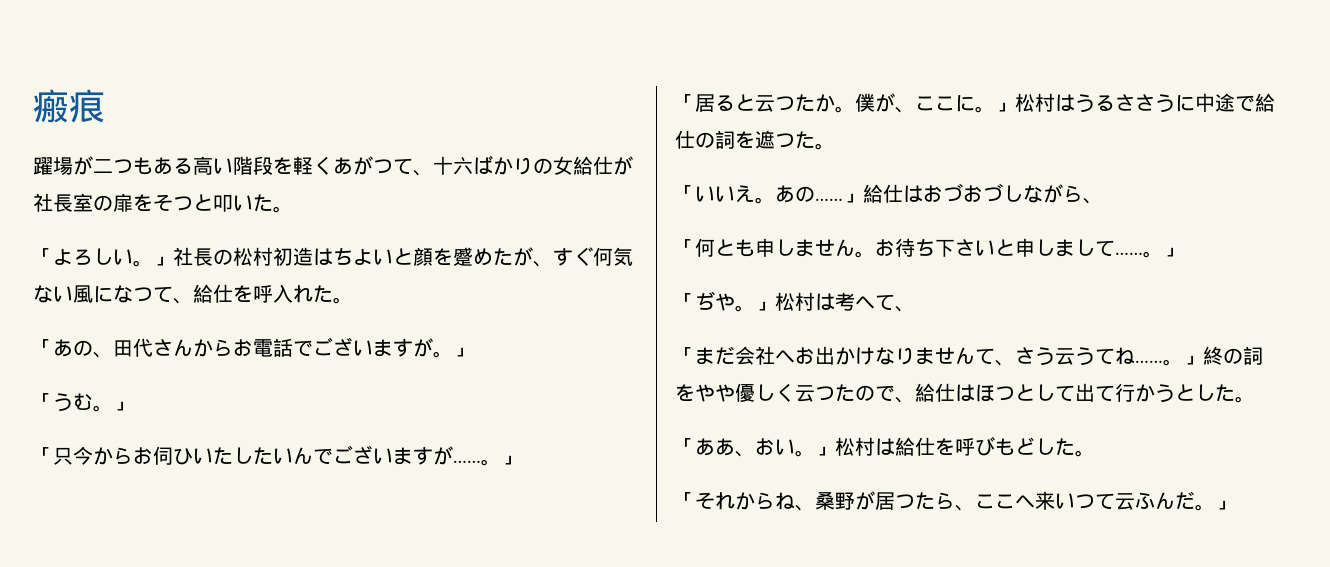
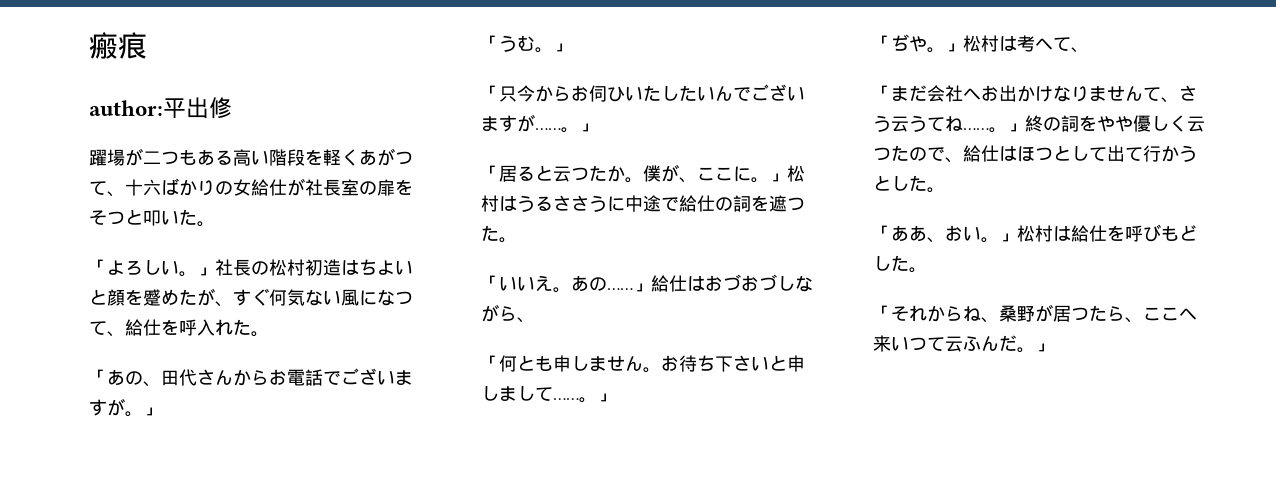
+ author:平出修

